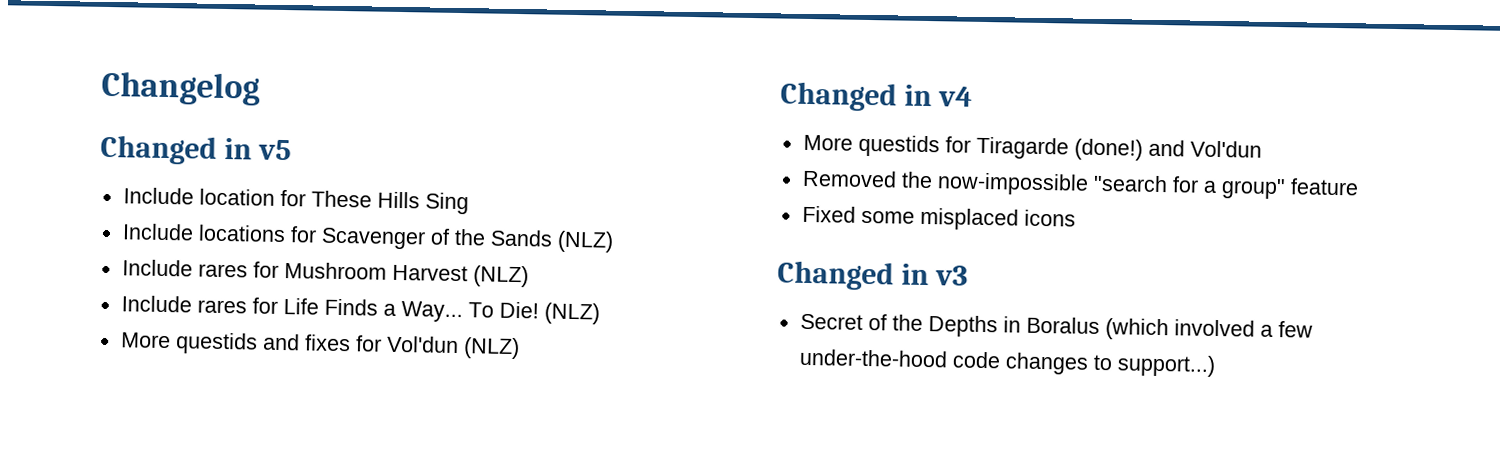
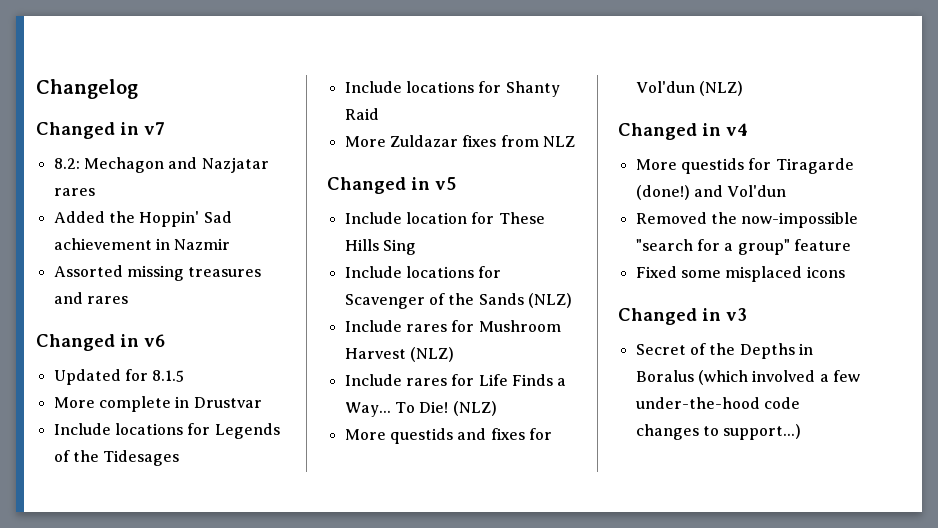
+ Changed in v7
+ 8.2: Mechagon and Nazjatar rares
+ Added the Hoppin' Sad achievement in Nazmir
+ Assorted missing treasures and rares
+ Changed in v6
+ Updated for 8.1.5
+ More complete in Drustvar
+ Include locations for Legends of the Tidesages
+ Include locations for Shanty Raid
+ More Zuldazar fixes from NLZ

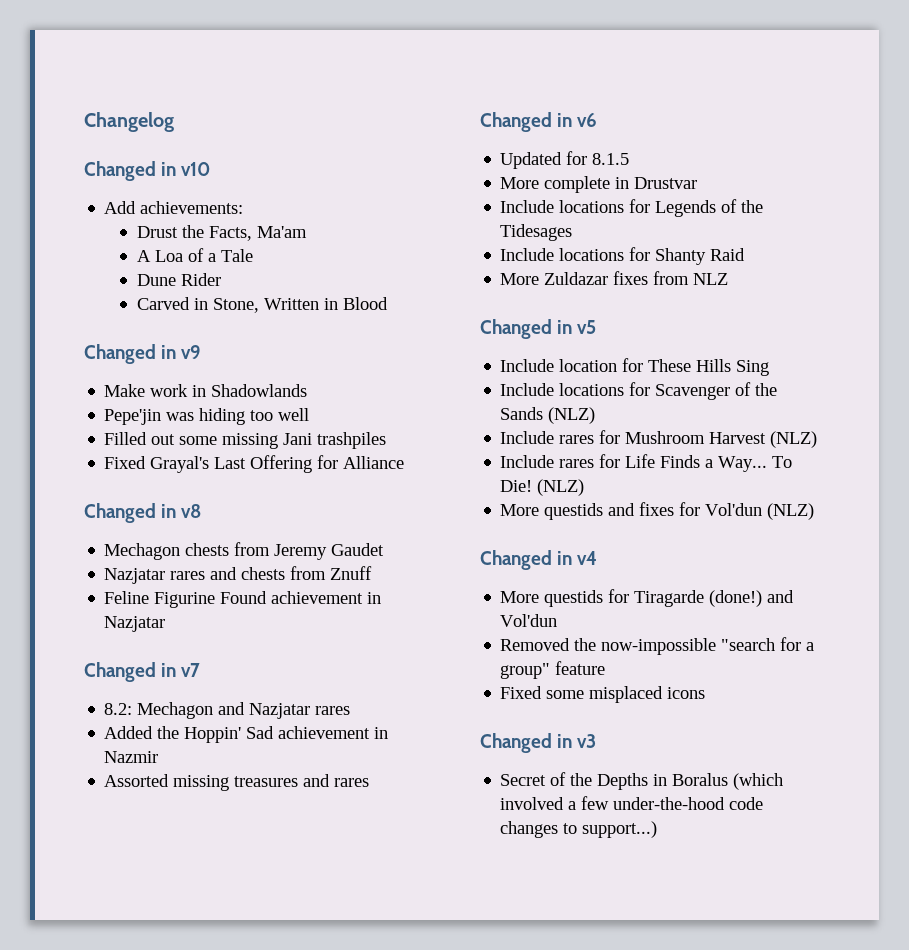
+ Changed in v10
+ Add achievements:
+ Drust the Facts, Ma'am
+ A Loa of a Tale
+ Dune Rider
+ Carved in Stone, Written in Blood
+ Changed in v9
+ Make work in Shadowlands
+ Pepe'jin was hiding too well
+ Filled out some missing Jani trashpiles
+ Fixed Grayal's Last Offering for Alliance
+ Changed in v8
+ Mechagon chests from Jeremy Gaudet
+ Nazjatar rares and chests from Znuff
+ Feline Figurine Found achievement in Nazjatar

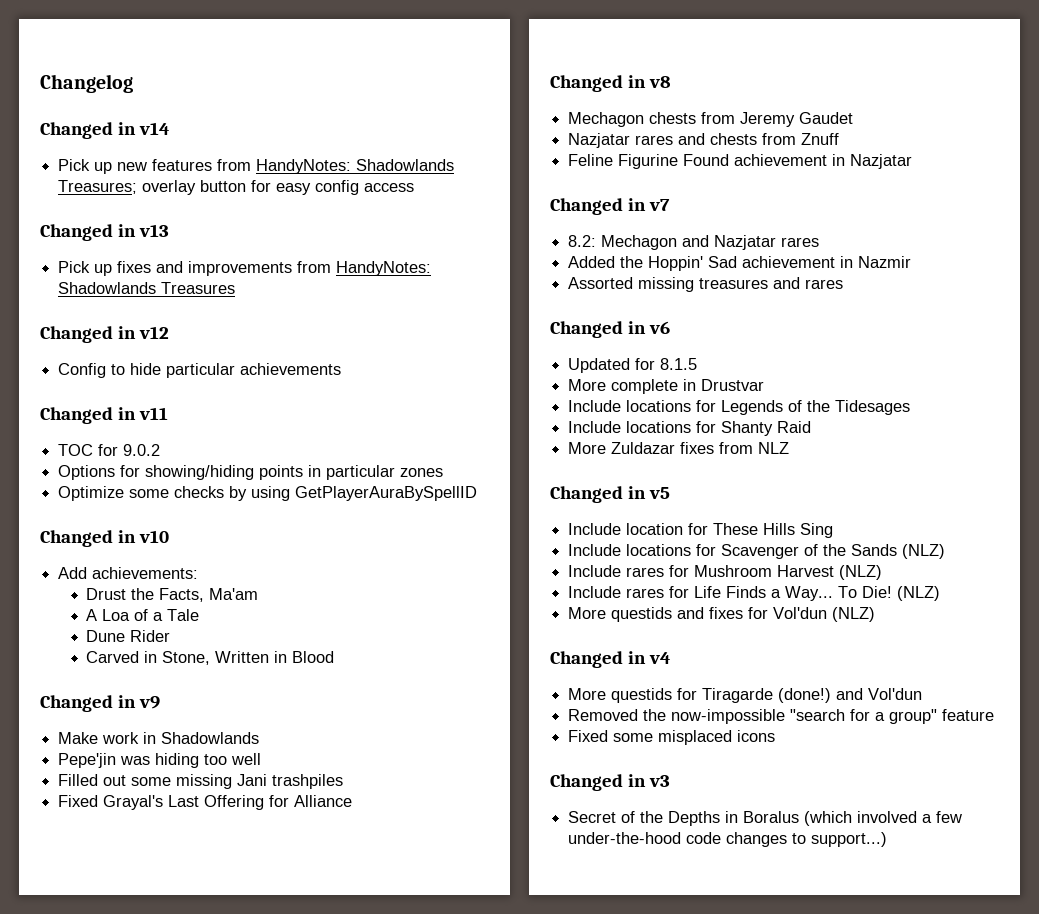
+ Changed in v14
+ Pick up new features from HandyNotes: Shadowlands Treasures; overlay button for easy config access
+ Changed in v13
+ Pick up fixes and improvements from HandyNotes: Shadowlands Treasures
+ Changed in v12
+ Config to hide particular achievements
+ Changed in v11
+ TOC for 9.0.2
+ Options for showing/hiding points in particular zones
+ Optimize some checks by using GetPlayerAuraBySpellID

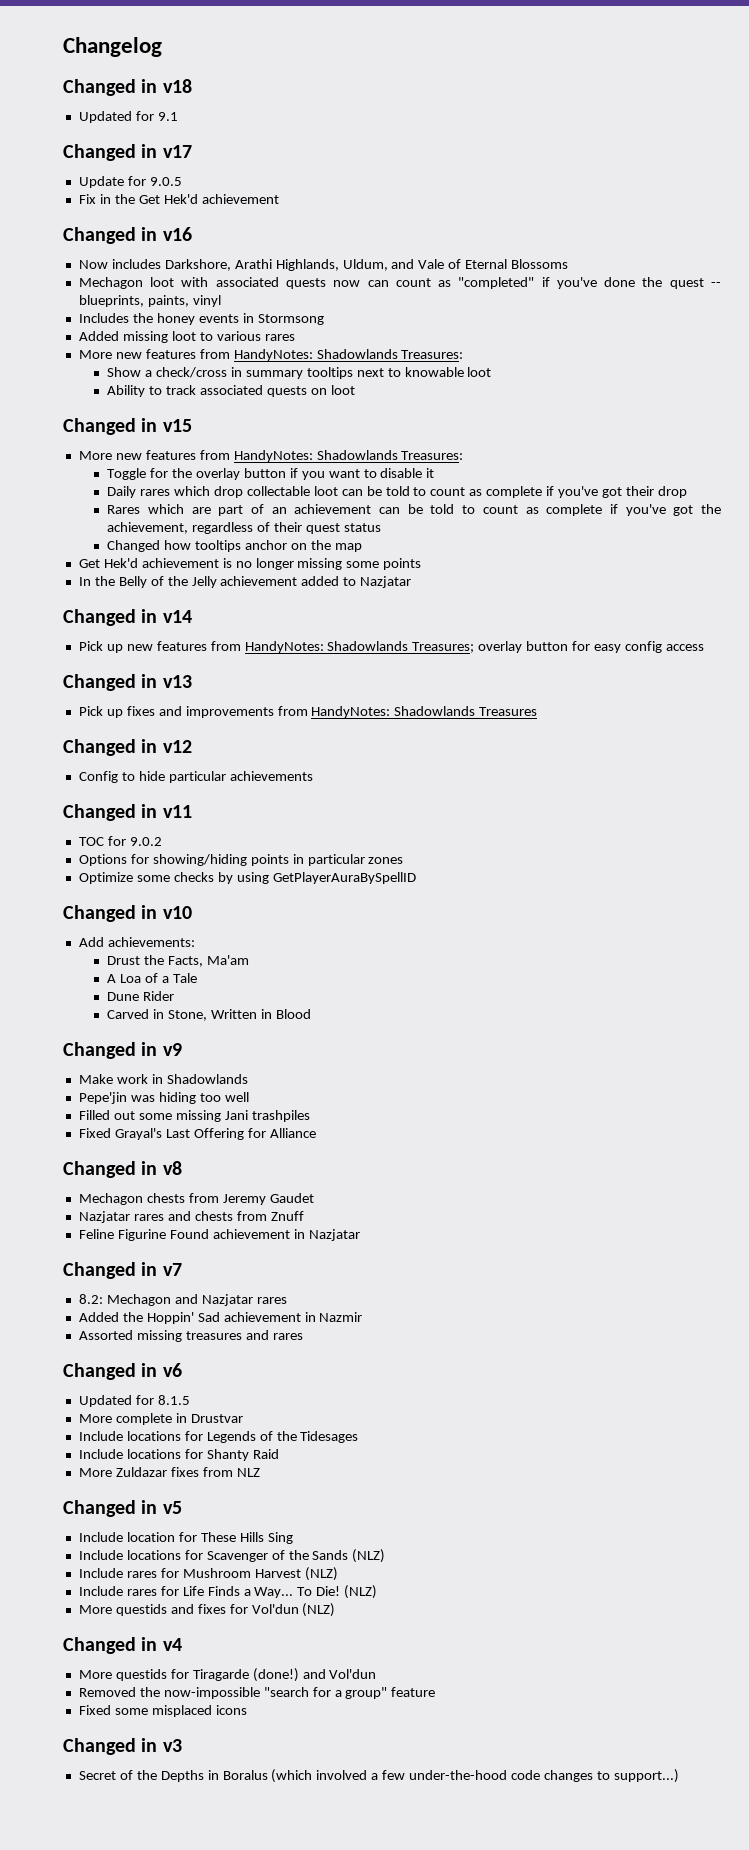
+ Changed in v18
+ Updated for 9.1
+ Changed in v17
+ Update for 9.0.5
+ Fix in the Get Hek'd achievement
+ Changed in v16
+ Now includes Darkshore, Arathi Highlands, Uldum, and Vale of Eternal Blossoms
+ Mechagon loot with associated quests now can count as "completed" if you've done the quest -- blueprints, paints, vinyl
+ Includes the honey events in Stormsong
+ Added missing loot to various rares
+ More new features from HandyNotes: Shadowlands Treasures:
+ Show a check/cross in summary tooltips next to knowable loot
+ Ability to track associated quests on loot
+ Changed in v15
+ More new features from HandyNotes: Shadowlands Treasures:
+ Toggle for the overlay button if you want to disable it
+ Daily rares which drop collectable loot can be told to count as complete if you've got their drop
+ Rares which are part of an achievement can be told to count as complete if you've got the achievement, regardless of their quest status
+ Changed how tooltips anchor on the map
+ Get Hek'd achievement is no longer missing some points
+ In the Belly of the Jelly achievement added to Nazjatar

